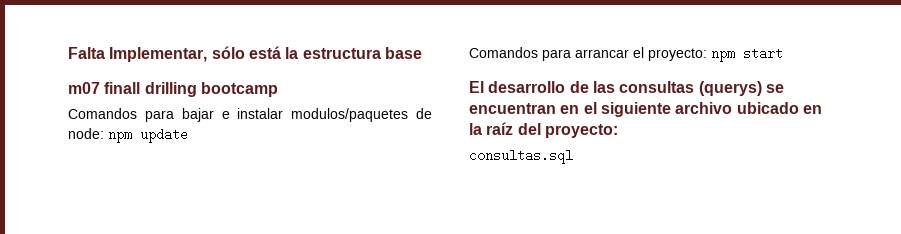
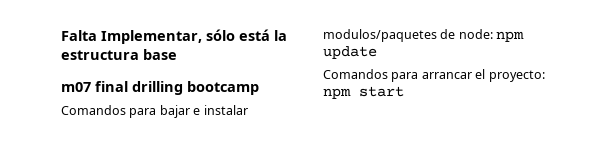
- m07 finall drilling bootcamp
+ m07 final drilling bootcamp
- El desarrollo de las consultas (querys) se encuentran en el siguiente archivo ubicado en la raíz del proyecto:
- consultas.sql

